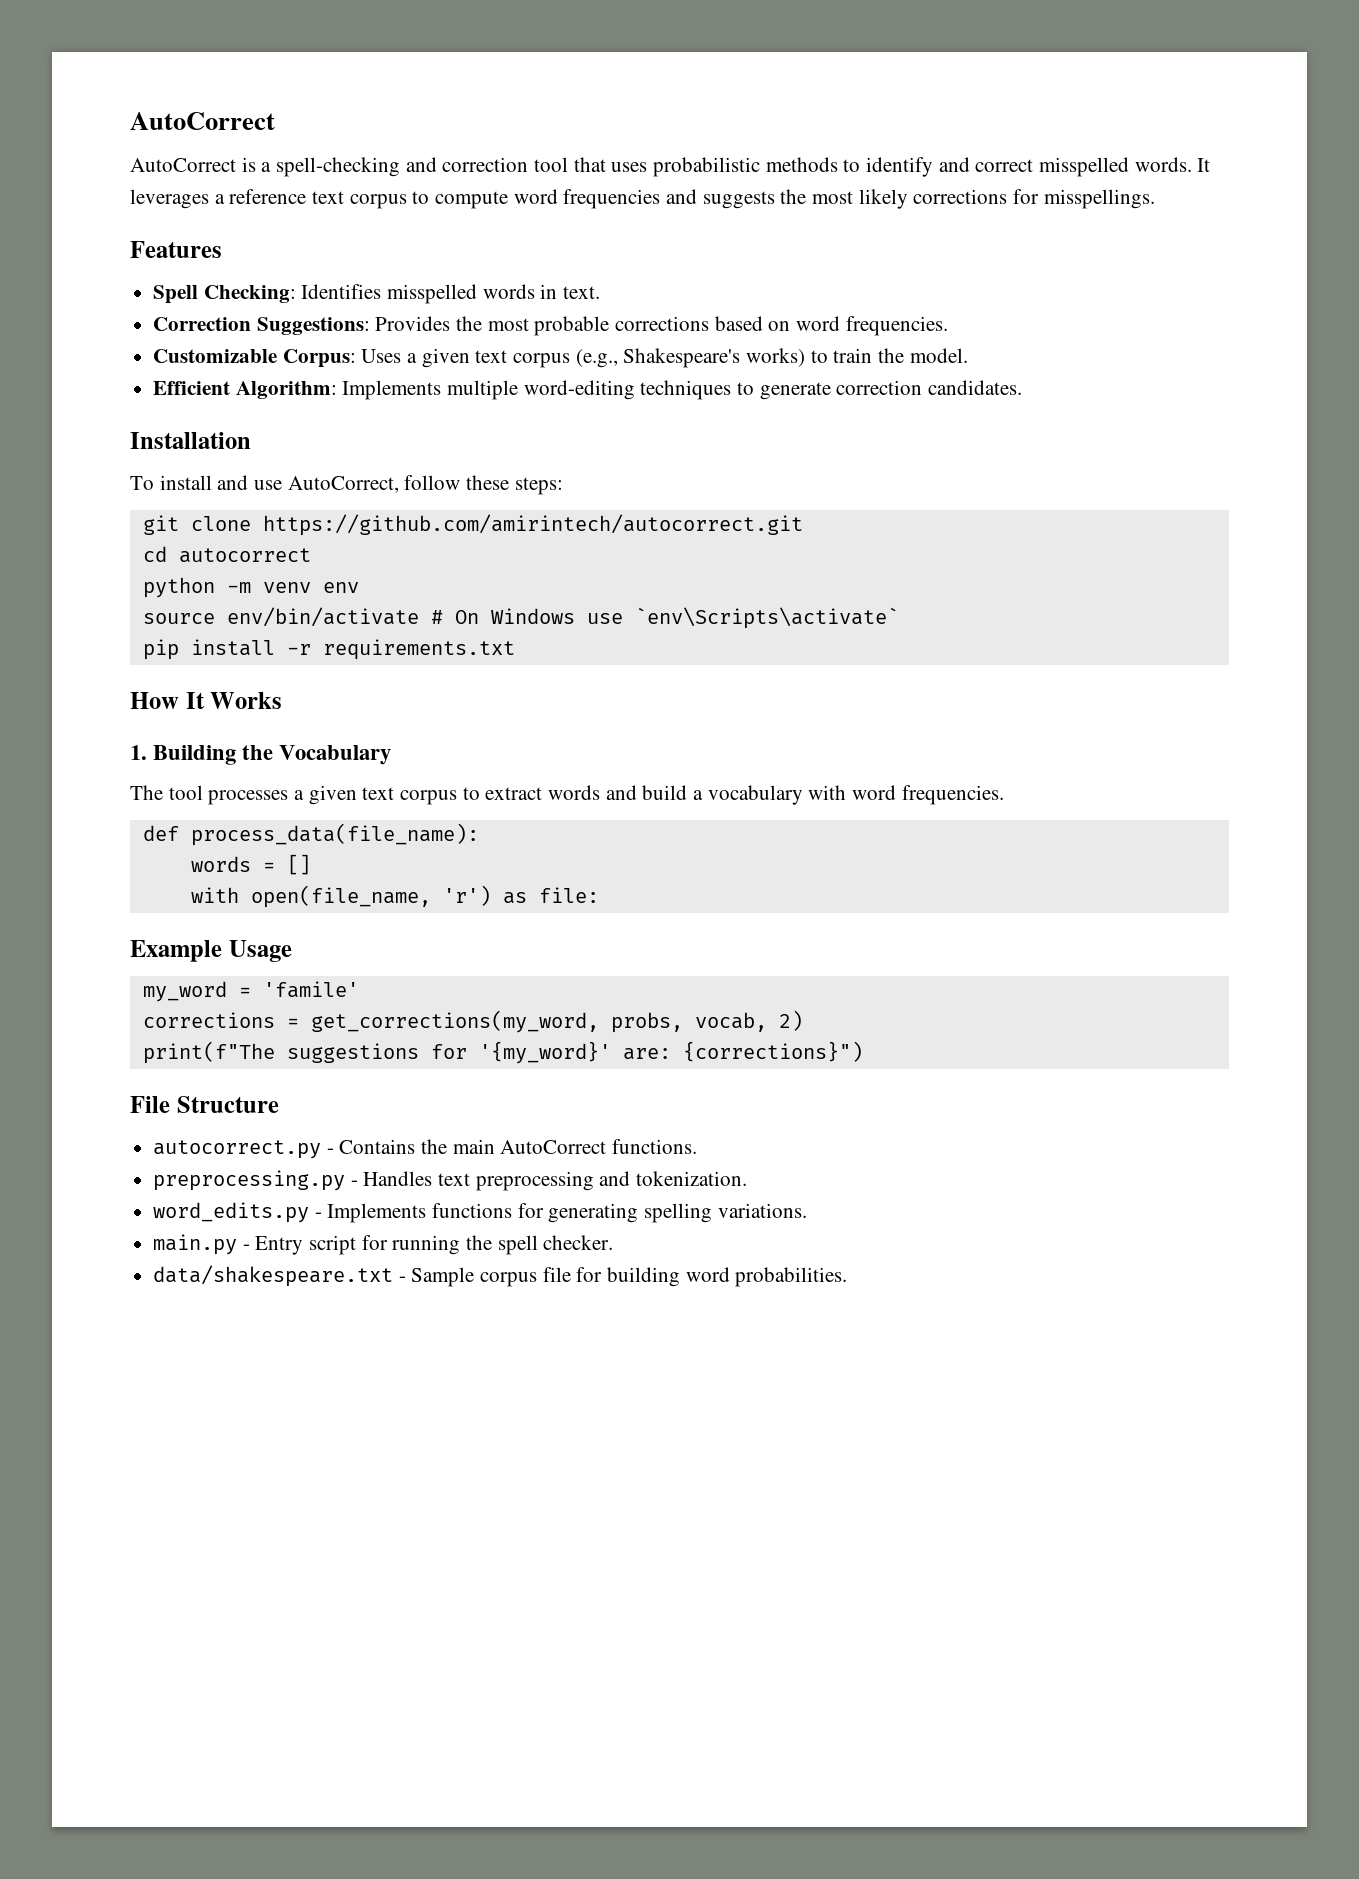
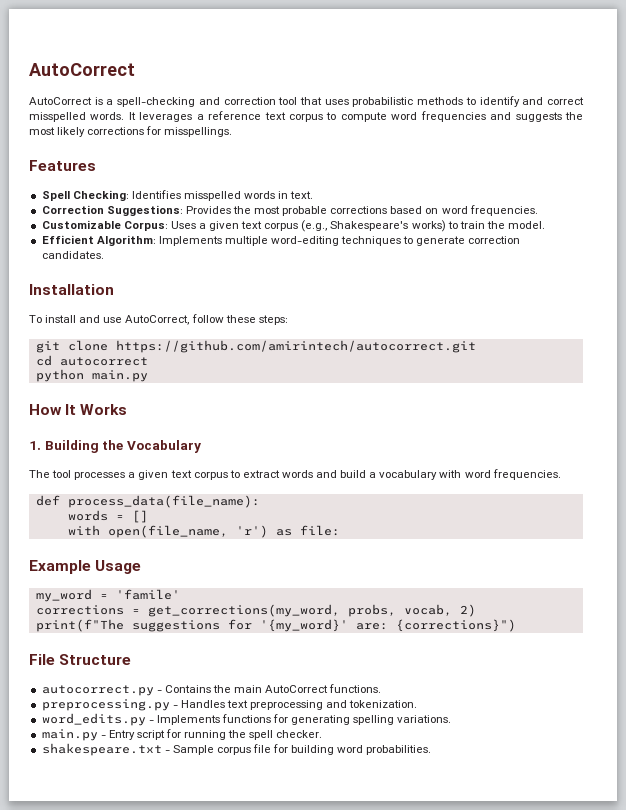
- python -m venv env
- source env/bin/activate # On Windows use `env\Scripts\activate`
- pip install -r requirements.txt
+ python main.py
- data/shakespeare.txt - Sample corpus file for building word probabilities.
+ shakespeare.txt - Sample corpus file for building word probabilities.

